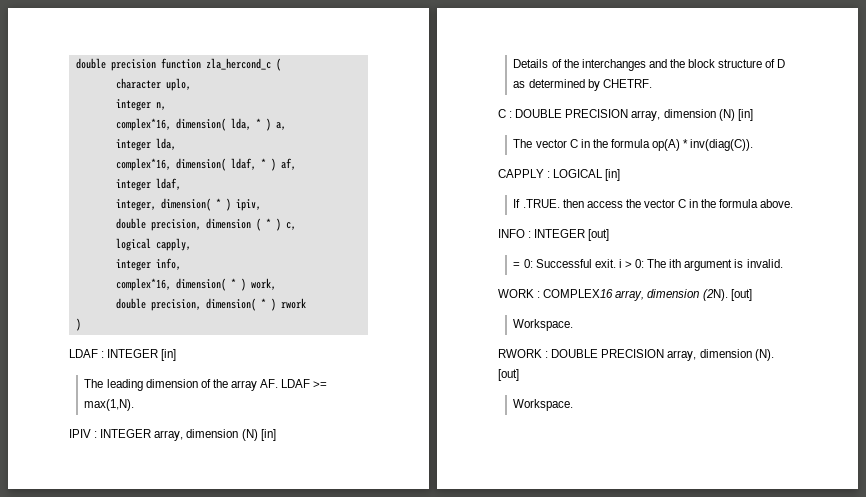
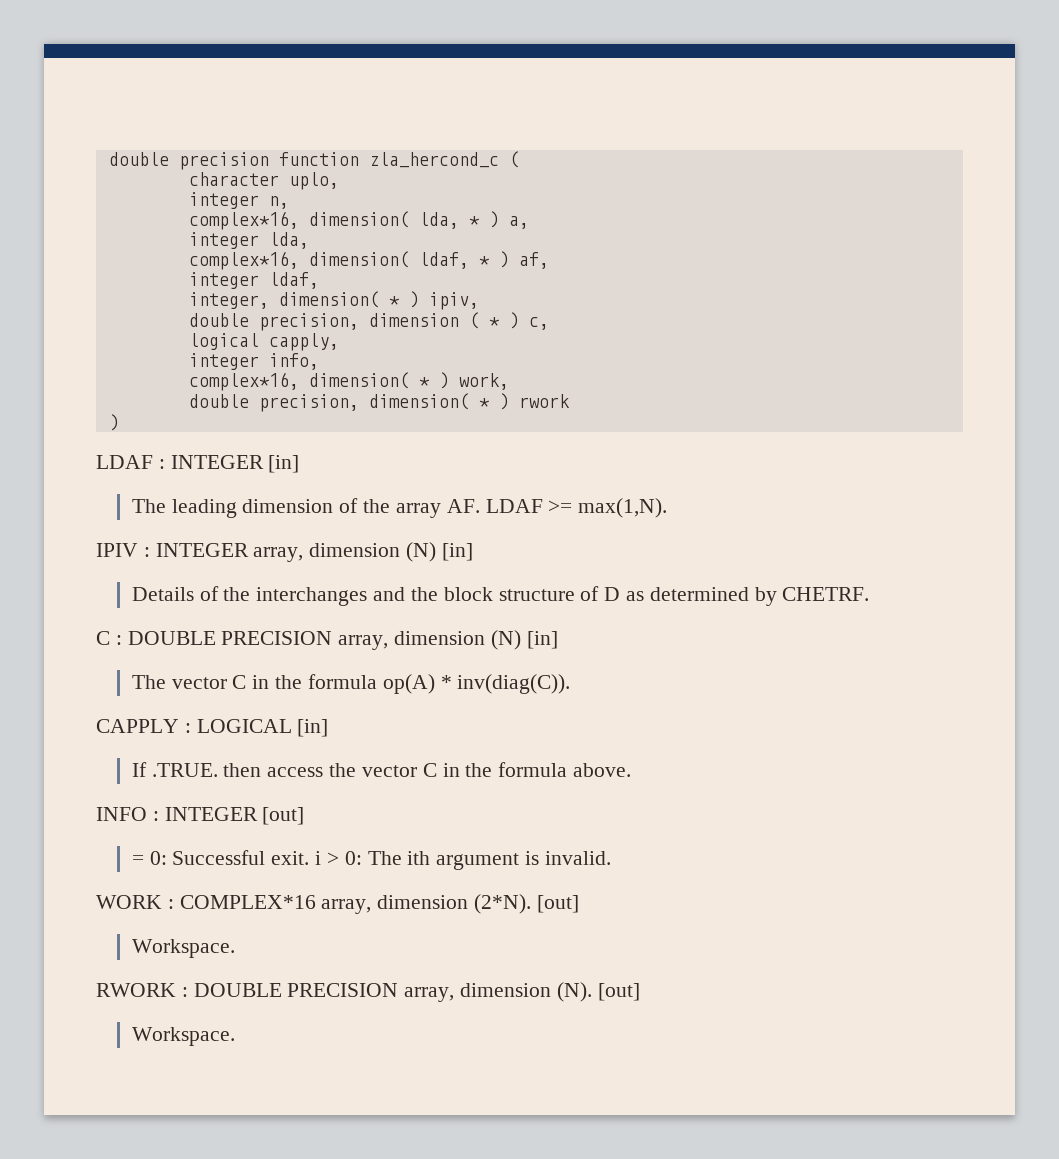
- WORK : COMPLEX16 array, dimension (2N).
+ WORK : COMPLEX*16 array, dimension (2*N).

